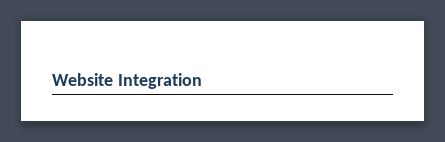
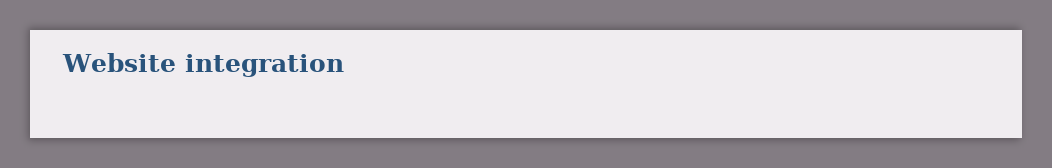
- Website Integration
+ Website integration

